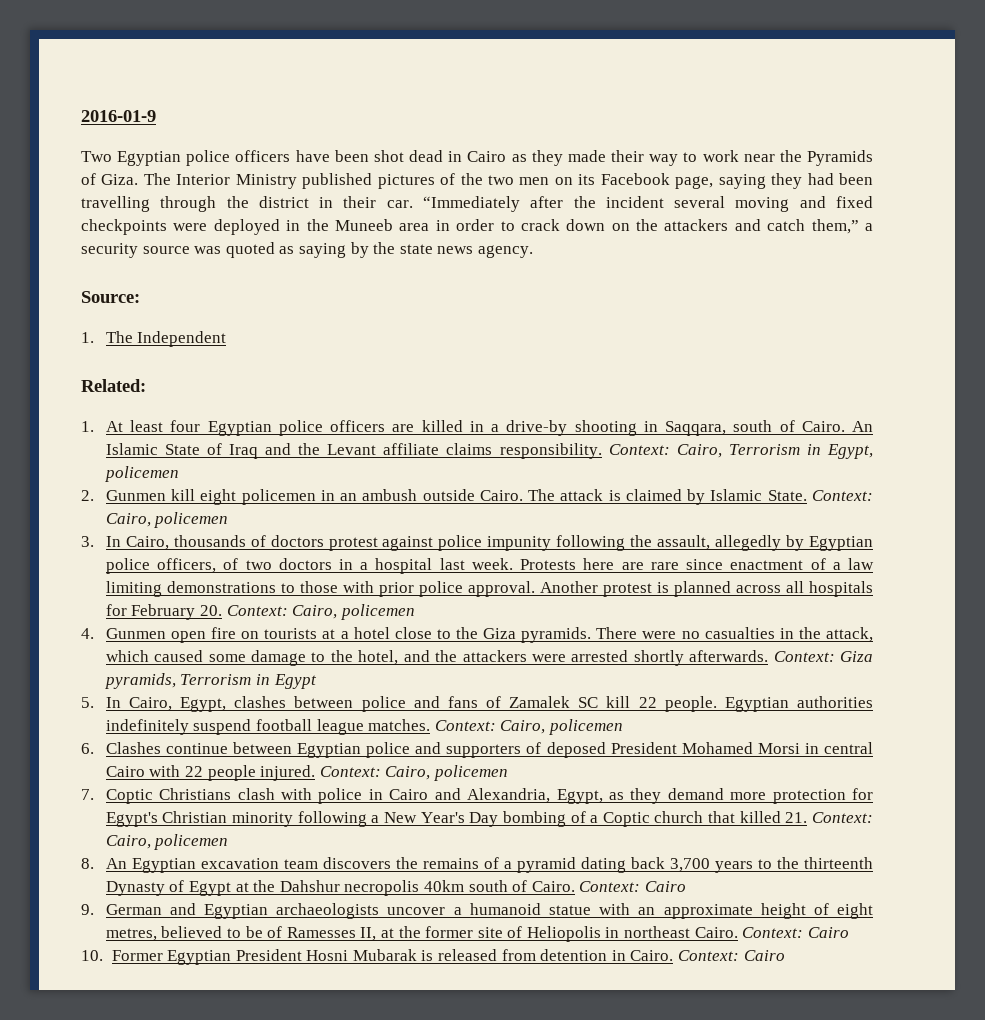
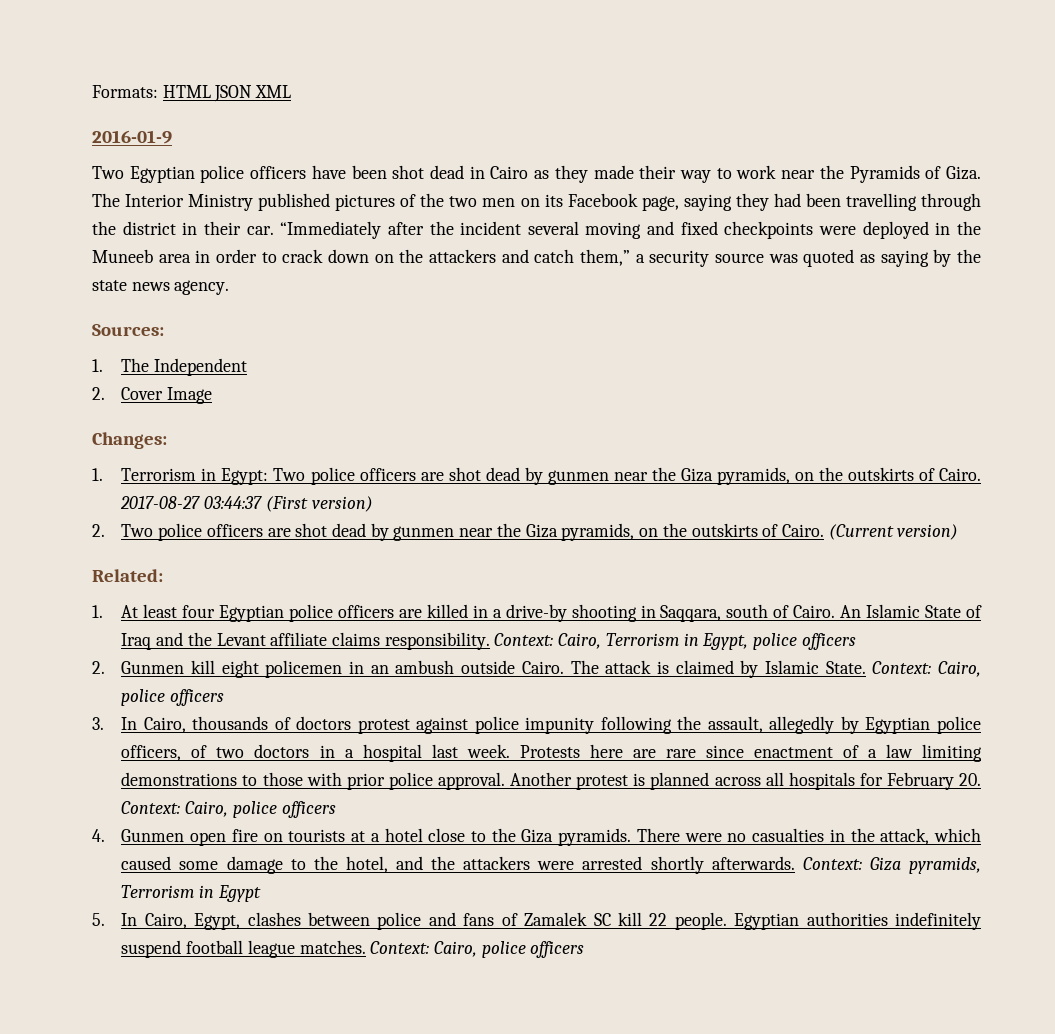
+ Formats: HTML JSON XML
- Source:
+ Sources:
+ 2. Cover Image
+ Changes:
+ 1. Terrorism in Egypt: Two police officers are shot dead by gunmen near the Giza pyramids, on the outskirts of Cairo. 2017-08-27 03:44:37 (First version)
+ 2. Two police officers are shot dead by gunmen near the Giza pyramids, on the outskirts of Cairo. (Current version)
- Context: Cairo, Terrorism in Egypt, policemen
+ Context: Cairo, Terrorism in Egypt, police officers
- The attack is claimed by Islamic State. Context: Cairo, policemen
+ The attack is claimed by Islamic State. Context: Cairo, police officers
- Another protest is planned across all hospitals for February 20. Context: Cairo, policemen
+ Another protest is planned across all hospitals for February 20. Context: Cairo, police officers
- Egyptian authorities indefinitely suspend football league matches. Context: Cairo, policemen
- 6. Clashes continue between Egyptian police and supporters of deposed President Mohamed Morsi in central Cairo with 22 people injured. Context: Cairo, policemen
- 7. Coptic Christians clash with police in Cairo and Alexandria, Egypt, as they demand more protection for Egypt's Christian minority following a New Year's Day bombing of a Coptic church that killed 21. Context: Cairo, policemen
- 8. An Egyptian excavation team discovers the remains of a pyramid dating back 3,700 years to the thirteenth Dynasty of Egypt at the Dahshur necropolis 40km south of Cairo. Context: Cairo
- 9. German and Egyptian archaeologists uncover a humanoid statue with an approximate height of eight metres, believed to be of Ramesses II, at the former site of Heliopolis in northeast Cairo. Context: Cairo
- 10. Former Egyptian President Hosni Mubarak is released from detention in Cairo. Context: Cairo
+ Egyptian authorities indefinitely suspend football league matches. Context: Cairo, police officers

